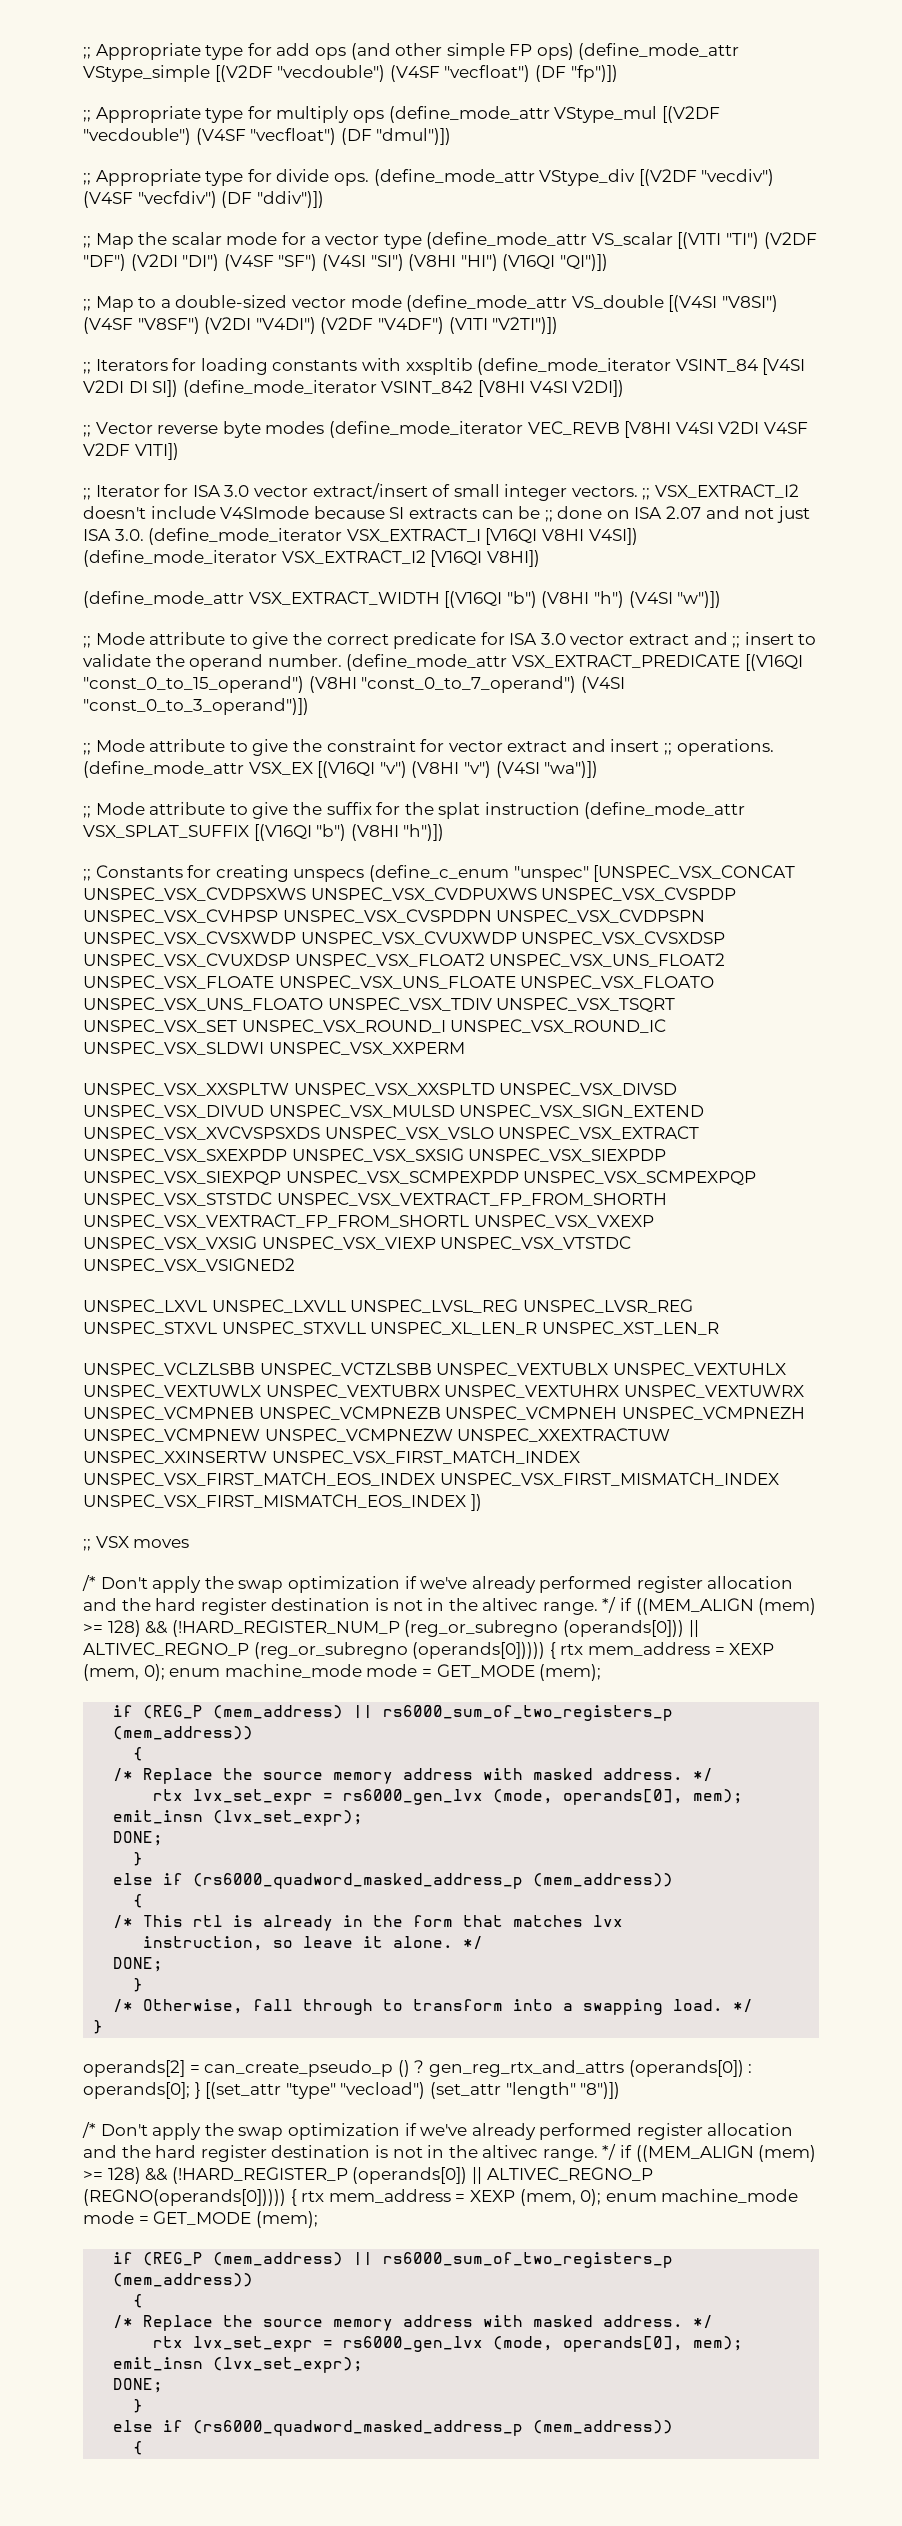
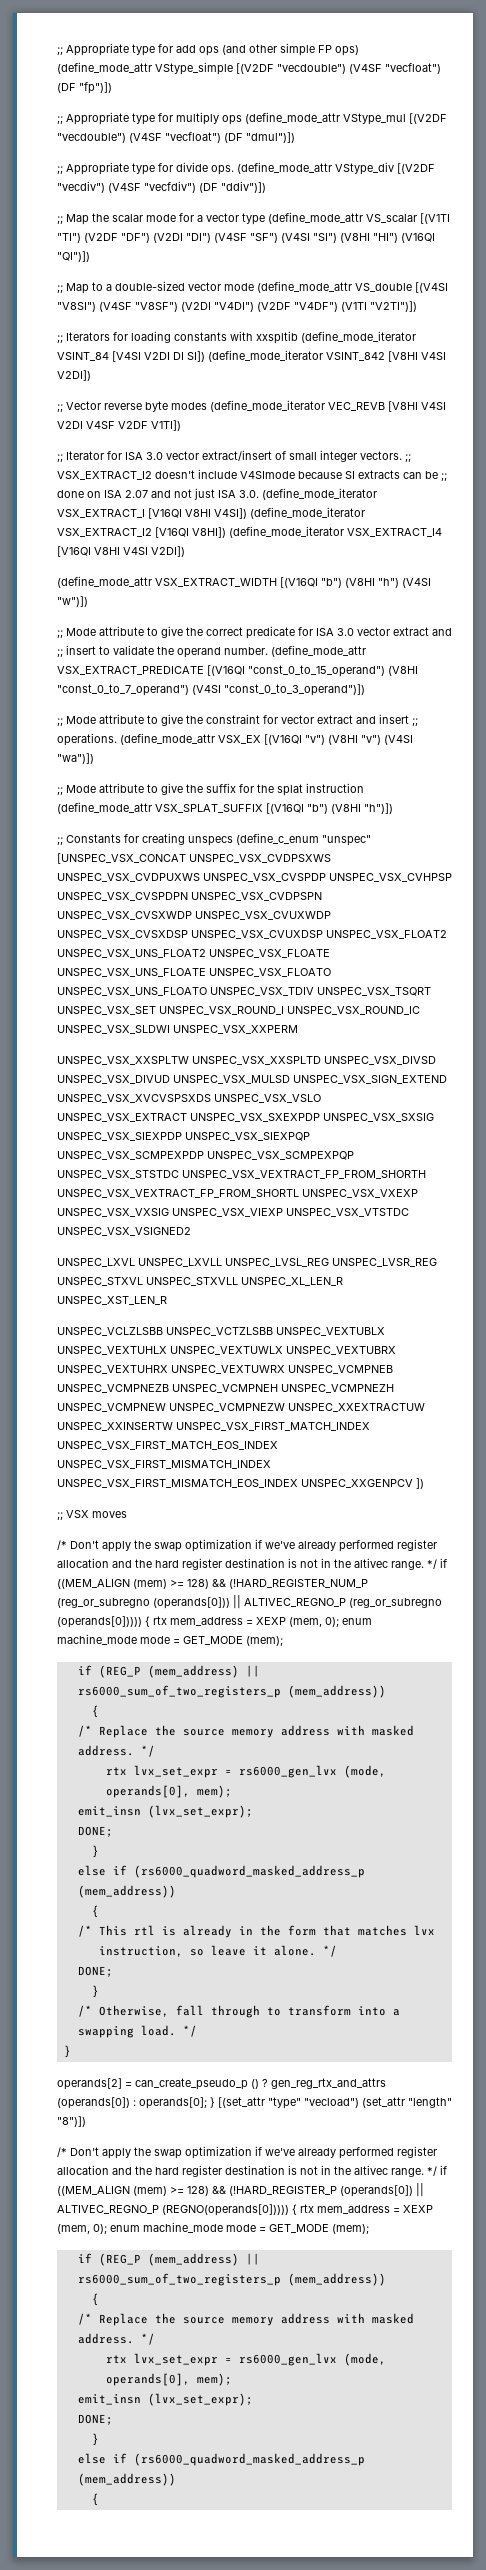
- ;; Iterator for ISA 3.0 vector extract/insert of small integer vectors. ;; VSX_EXTRACT_I2 doesn't include V4SImode because SI extracts can be ;; done on ISA 2.07 and not just ISA 3.0. (define_mode_iterator VSX_EXTRACT_I [V16QI V8HI V4SI]) (define_mode_iterator VSX_EXTRACT_I2 [V16QI V8HI])
+ ;; Iterator for ISA 3.0 vector extract/insert of small integer vectors. ;; VSX_EXTRACT_I2 doesn't include V4SImode because SI extracts can be ;; done on ISA 2.07 and not just ISA 3.0. (define_mode_iterator VSX_EXTRACT_I [V16QI V8HI V4SI]) (define_mode_iterator VSX_EXTRACT_I2 [V16QI V8HI]) (define_mode_iterator VSX_EXTRACT_I4 [V16QI V8HI V4SI V2DI])
- UNSPEC_VCLZLSBB UNSPEC_VCTZLSBB UNSPEC_VEXTUBLX UNSPEC_VEXTUHLX UNSPEC_VEXTUWLX UNSPEC_VEXTUBRX UNSPEC_VEXTUHRX UNSPEC_VEXTUWRX UNSPEC_VCMPNEB UNSPEC_VCMPNEZB UNSPEC_VCMPNEH UNSPEC_VCMPNEZH UNSPEC_VCMPNEW UNSPEC_VCMPNEZW UNSPEC_XXEXTRACTUW UNSPEC_XXINSERTW UNSPEC_VSX_FIRST_MATCH_INDEX UNSPEC_VSX_FIRST_MATCH_EOS_INDEX UNSPEC_VSX_FIRST_MISMATCH_INDEX UNSPEC_VSX_FIRST_MISMATCH_EOS_INDEX ])
+ UNSPEC_VCLZLSBB UNSPEC_VCTZLSBB UNSPEC_VEXTUBLX UNSPEC_VEXTUHLX UNSPEC_VEXTUWLX UNSPEC_VEXTUBRX UNSPEC_VEXTUHRX UNSPEC_VEXTUWRX UNSPEC_VCMPNEB UNSPEC_VCMPNEZB UNSPEC_VCMPNEH UNSPEC_VCMPNEZH UNSPEC_VCMPNEW UNSPEC_VCMPNEZW UNSPEC_XXEXTRACTUW UNSPEC_XXINSERTW UNSPEC_VSX_FIRST_MATCH_INDEX UNSPEC_VSX_FIRST_MATCH_EOS_INDEX UNSPEC_VSX_FIRST_MISMATCH_INDEX UNSPEC_VSX_FIRST_MISMATCH_EOS_INDEX UNSPEC_XXGENPCV ])

